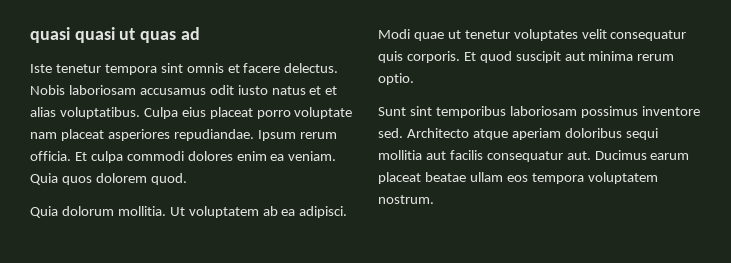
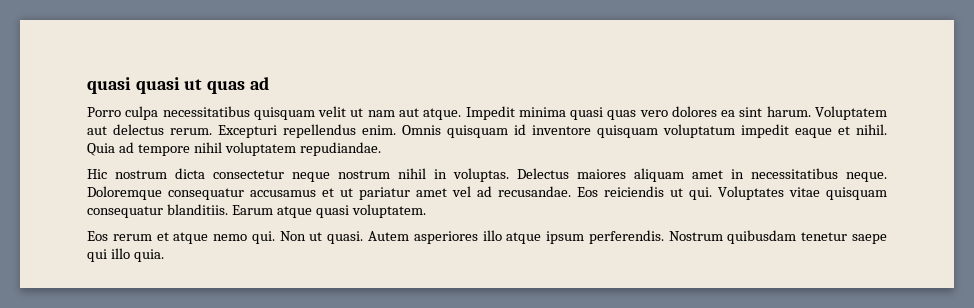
- Iste tenetur tempora sint omnis et facere delectus. Nobis laboriosam accusamus odit iusto natus et et alias voluptatibus. Culpa eius placeat porro voluptate nam placeat asperiores repudiandae. Ipsum rerum officia. Et culpa commodi dolores enim ea veniam. Quia quos dolorem quod.
- Quia dolorum mollitia. Ut voluptatem ab ea adipisci. Modi quae ut tenetur voluptates velit consequatur quis corporis. Et quod suscipit aut minima rerum optio.
- Sunt sint temporibus laboriosam possimus inventore sed. Architecto atque aperiam doloribus sequi mollitia aut facilis consequatur aut. Ducimus earum placeat beatae ullam eos tempora voluptatem nostrum.
+ Porro culpa necessitatibus quisquam velit ut nam aut atque. Impedit minima quasi quas vero dolores ea sint harum. Voluptatem aut delectus rerum. Excepturi repellendus enim. Omnis quisquam id inventore quisquam voluptatum impedit eaque et nihil. Quia ad tempore nihil voluptatem repudiandae.
+ Hic nostrum dicta consectetur neque nostrum nihil in voluptas. Delectus maiores aliquam amet in necessitatibus neque. Doloremque consequatur accusamus et ut pariatur amet vel ad recusandae. Eos reiciendis ut qui. Voluptates vitae quisquam consequatur blanditiis. Earum atque quasi voluptatem.
+ Eos rerum et atque nemo qui. Non ut quasi. Autem asperiores illo atque ipsum perferendis. Nostrum quibusdam tenetur saepe qui illo quia.

